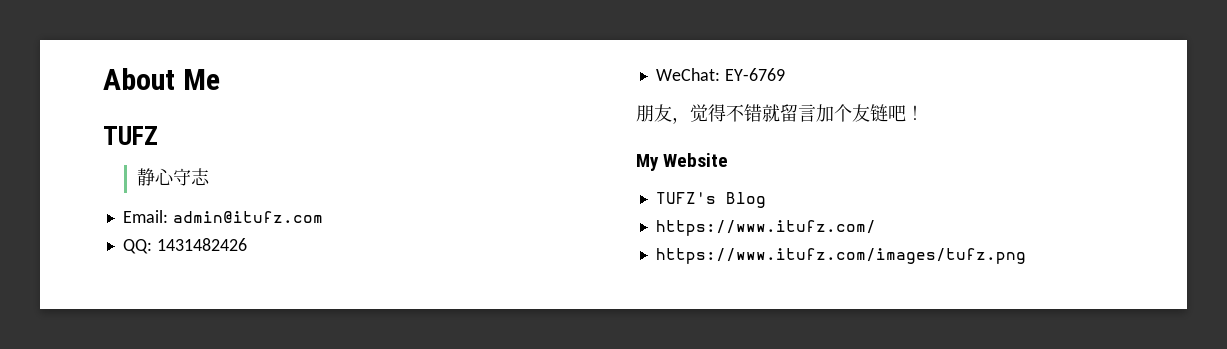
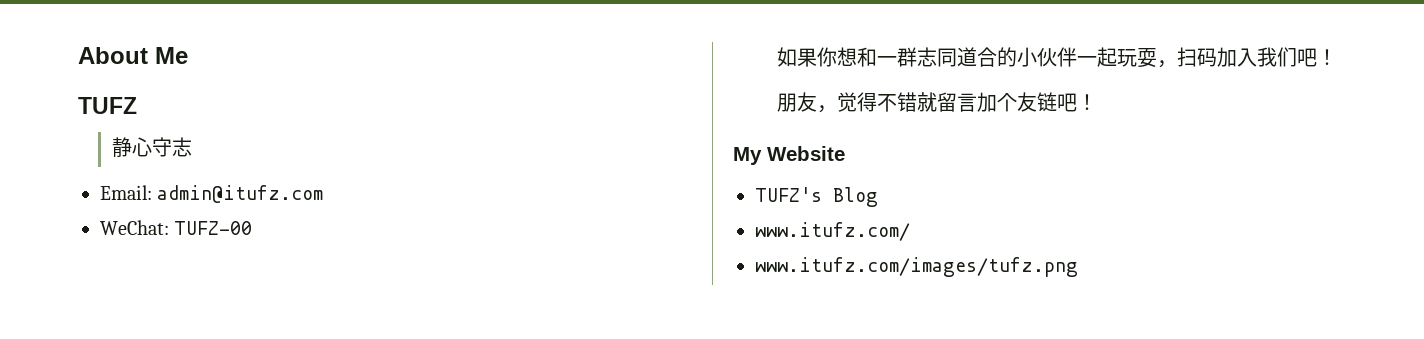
- QQ: 1431482426
- WeChat: EY-6769
+ WeChat: TUFZ-00
+ 如果你想和一群志同道合的小伙伴一起玩耍，扫码加入我们吧！
- https://www.itufz.com/
- https://www.itufz.com/images/tufz.png
+ www.itufz.com/
+ www.itufz.com/images/tufz.png

